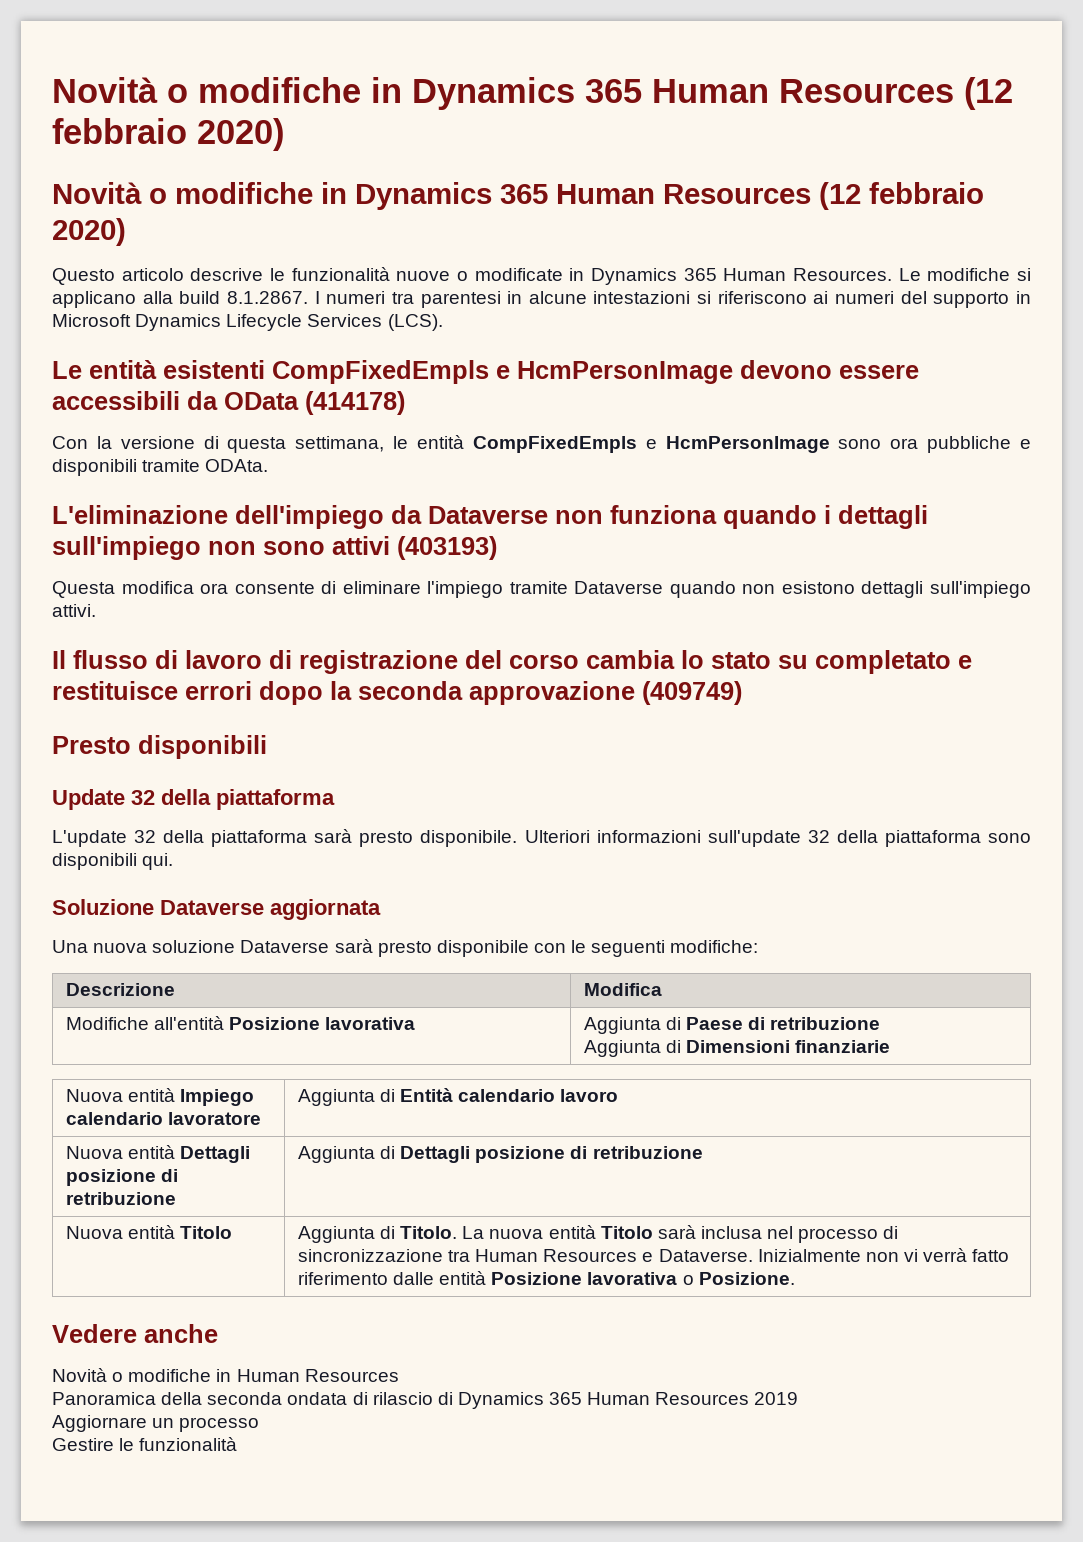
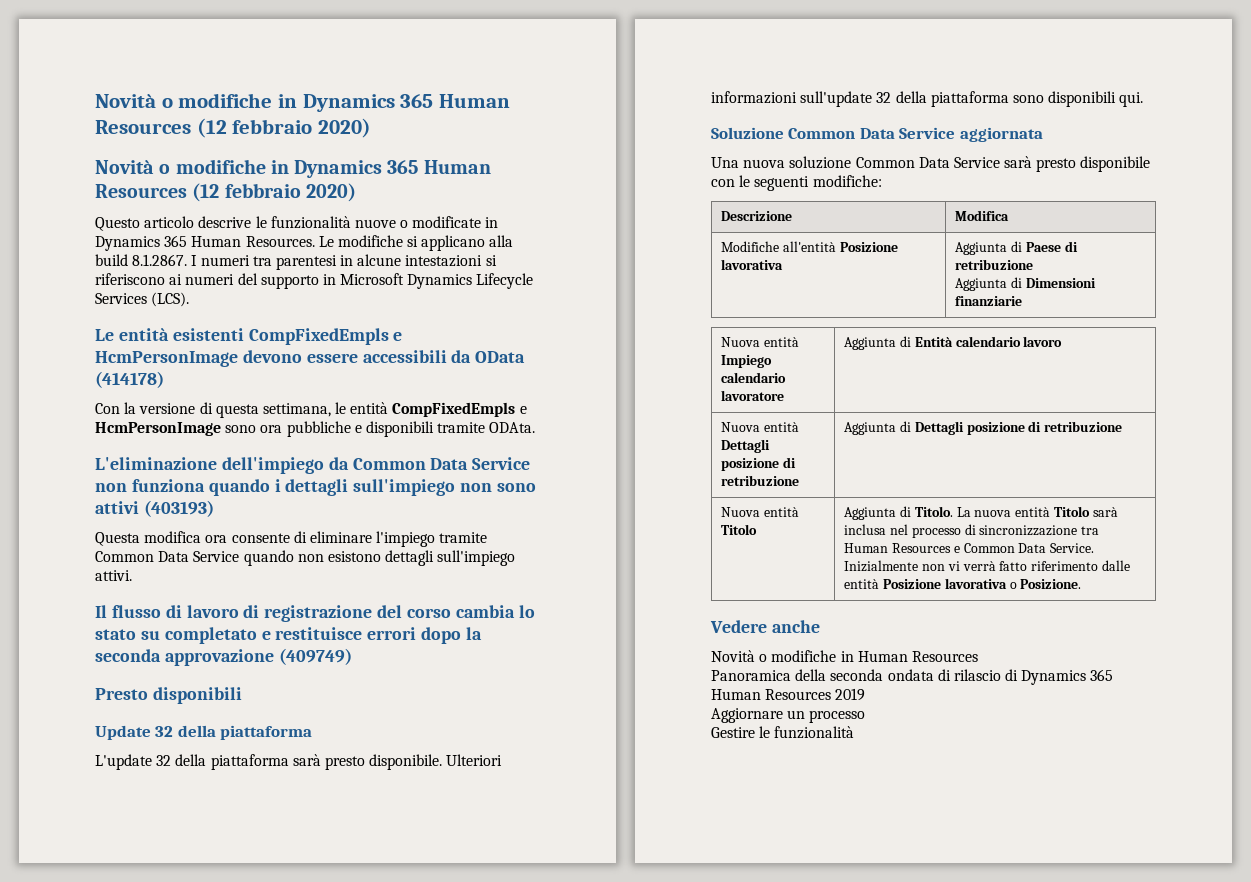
- L'eliminazione dell'impiego da Dataverse non funziona quando i dettagli sull'impiego non sono attivi (403193)
+ L'eliminazione dell'impiego da Common Data Service non funziona quando i dettagli sull'impiego non sono attivi (403193)
- Questa modifica ora consente di eliminare l'impiego tramite Dataverse quando non esistono dettagli sull'impiego attivi.
+ Questa modifica ora consente di eliminare l'impiego tramite Common Data Service quando non esistono dettagli sull'impiego attivi.
- Soluzione Dataverse aggiornata
+ Soluzione Common Data Service aggiornata
- Una nuova soluzione Dataverse sarà presto disponibile con le seguenti modifiche:
+ Una nuova soluzione Common Data Service sarà presto disponibile con le seguenti modifiche:
- Nuova entità Titolo | Aggiunta di Titolo. La nuova entità Titolo sarà inclusa nel processo di sincronizzazione tra Human Resources e Dataverse. Inizialmente non vi verrà fatto riferimento dalle entità Posizione lavorativa o Posizione.
+ Nuova entità Titolo | Aggiunta di Titolo. La nuova entità Titolo sarà inclusa nel processo di sincronizzazione tra Human Resources e Common Data Service. Inizialmente non vi verrà fatto riferimento dalle entità Posizione lavorativa o Posizione.

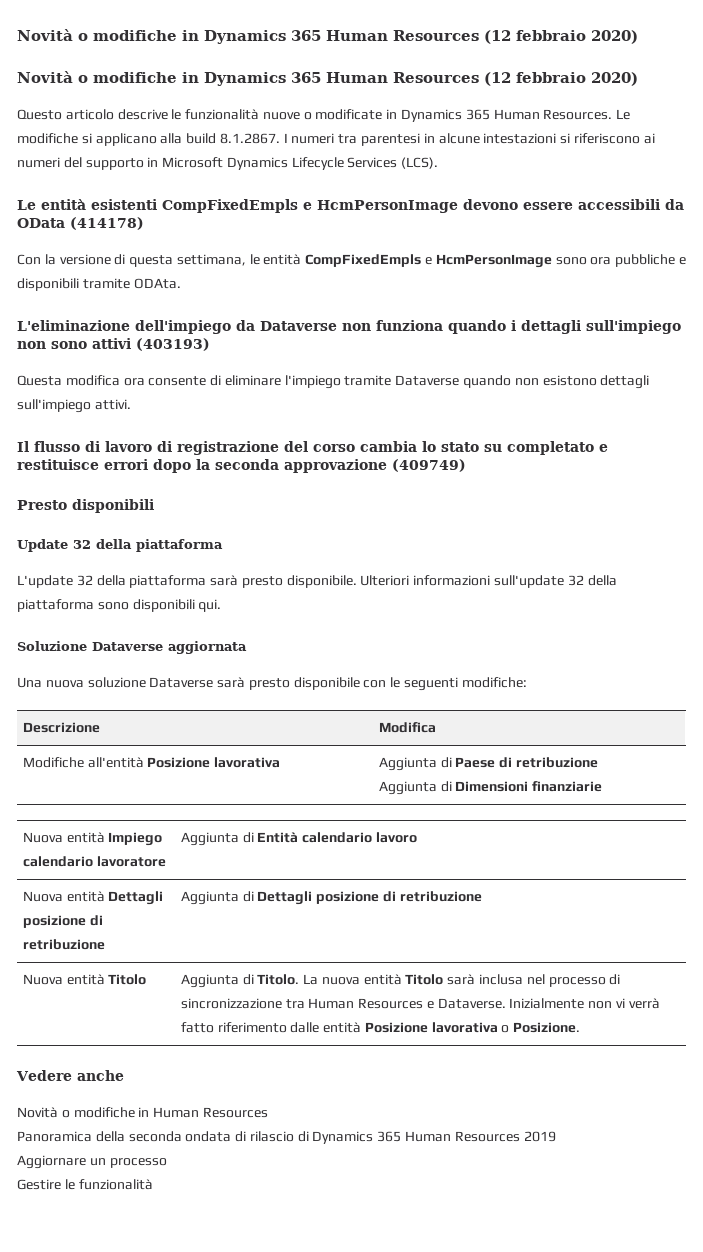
- L'eliminazione dell'impiego da Common Data Service non funziona quando i dettagli sull'impiego non sono attivi (403193)
+ L'eliminazione dell'impiego da Dataverse non funziona quando i dettagli sull'impiego non sono attivi (403193)
- Questa modifica ora consente di eliminare l'impiego tramite Common Data Service quando non esistono dettagli sull'impiego attivi.
+ Questa modifica ora consente di eliminare l'impiego tramite Dataverse quando non esistono dettagli sull'impiego attivi.
- Soluzione Common Data Service aggiornata
+ Soluzione Dataverse aggiornata
- Una nuova soluzione Common Data Service sarà presto disponibile con le seguenti modifiche:
+ Una nuova soluzione Dataverse sarà presto disponibile con le seguenti modifiche:
- Nuova entità Titolo | Aggiunta di Titolo. La nuova entità Titolo sarà inclusa nel processo di sincronizzazione tra Human Resources e Common Data Service. Inizialmente non vi verrà fatto riferimento dalle entità Posizione lavorativa o Posizione.
+ Nuova entità Titolo | Aggiunta di Titolo. La nuova entità Titolo sarà inclusa nel processo di sincronizzazione tra Human Resources e Dataverse. Inizialmente non vi verrà fatto riferimento dalle entità Posizione lavorativa o Posizione.

